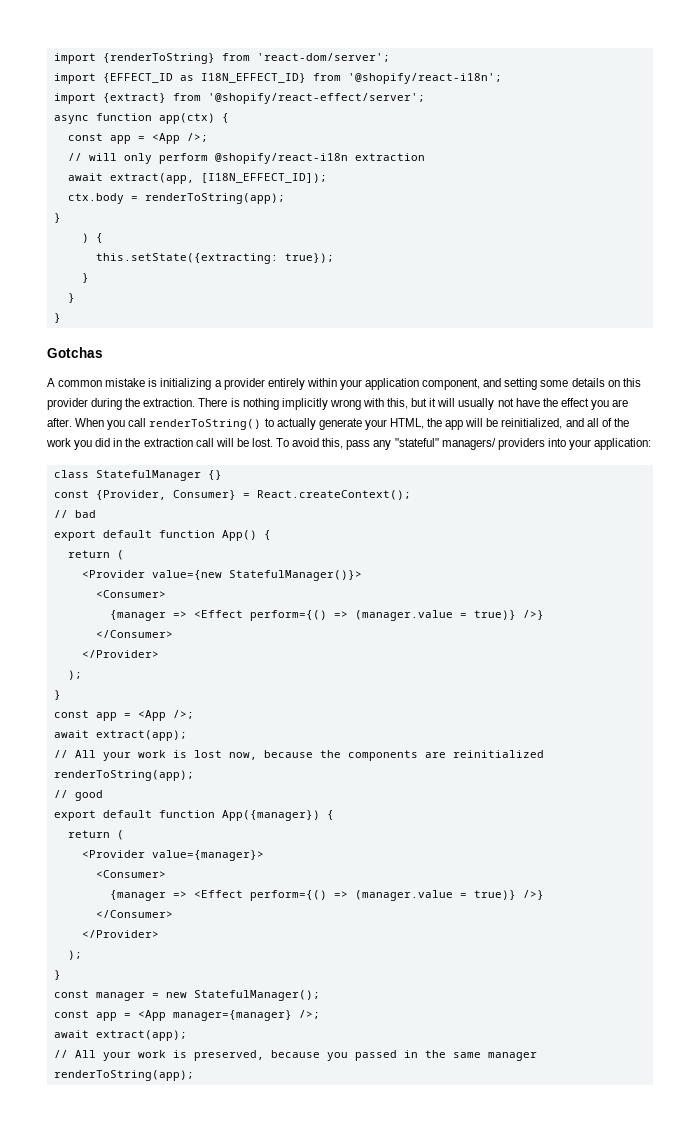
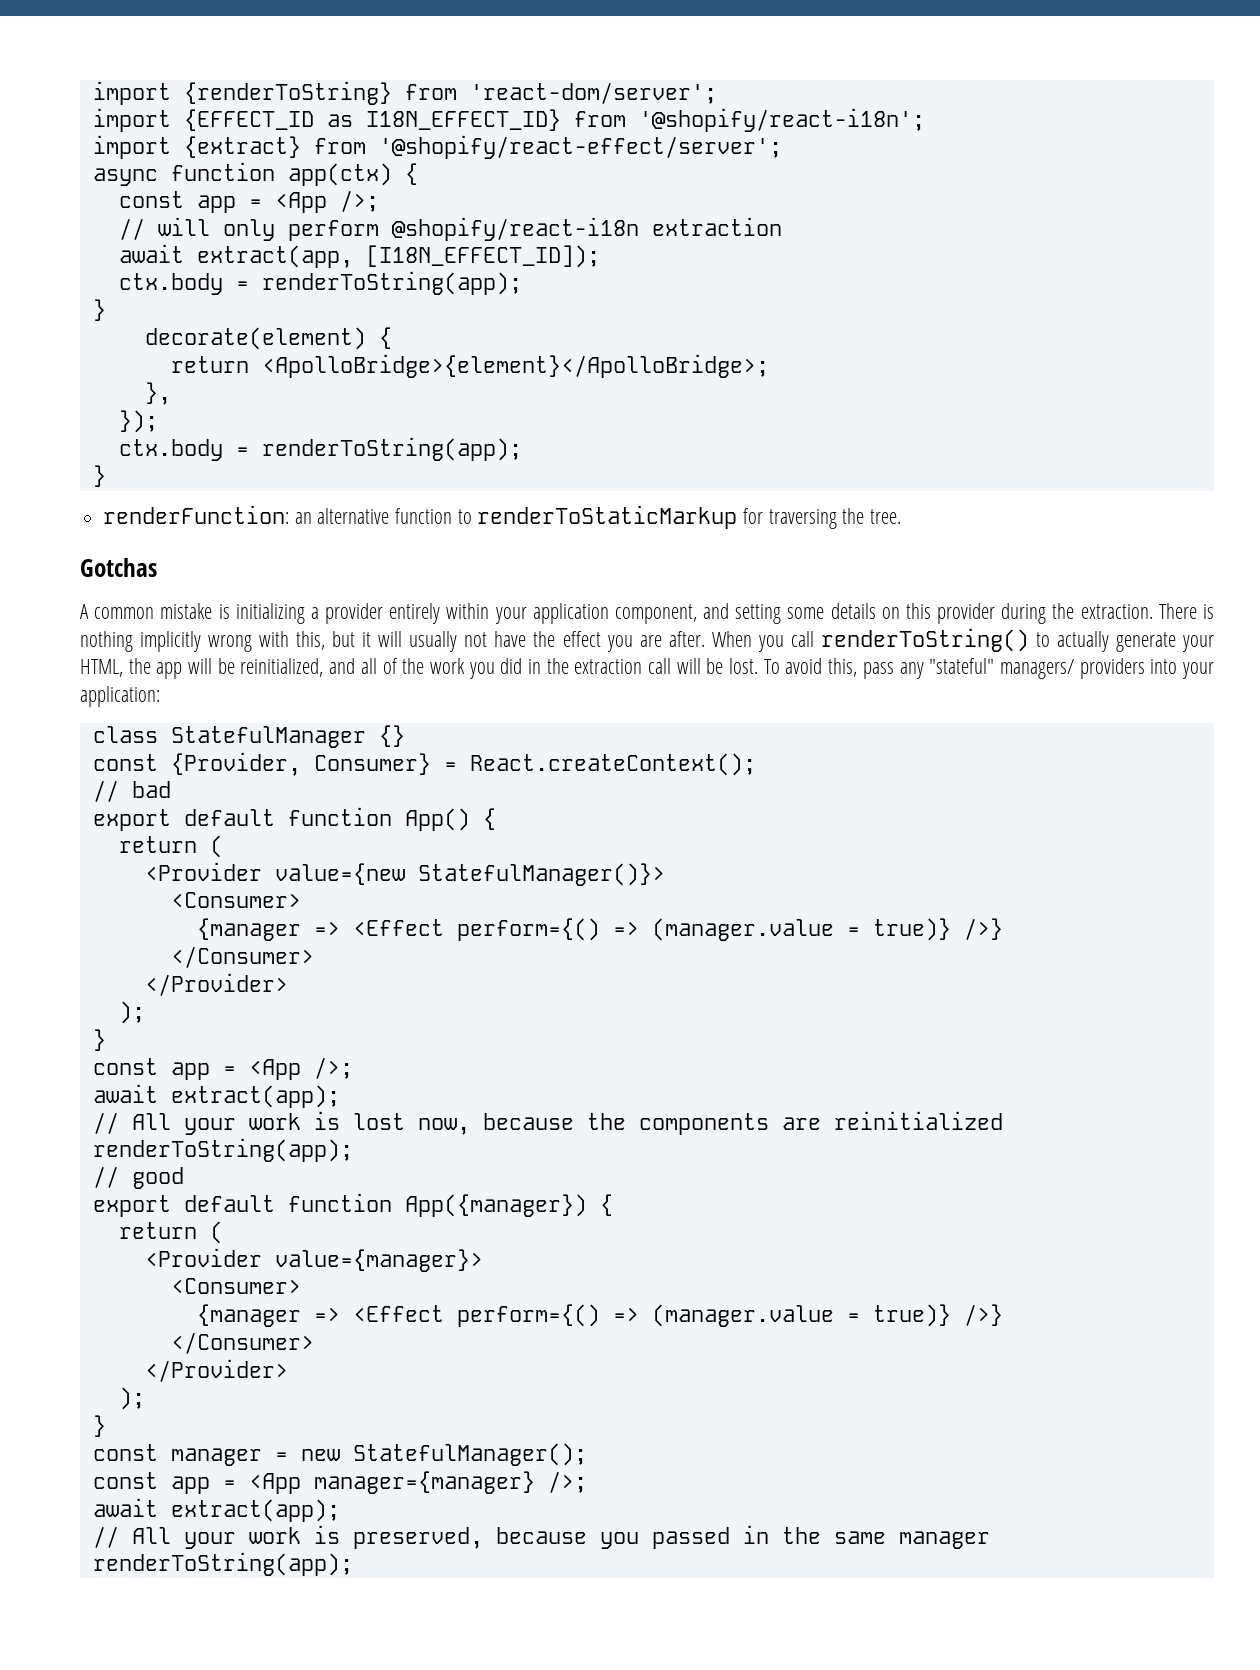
- ) {
- this.setState({extracting: true});
+ decorate(element) {
+ return <ApolloBridge>{element}</ApolloBridge>;
+ },
+ });
+ ctx.body = renderToString(app);
  }
- }
- }
+ renderFunction: an alternative function to renderToStaticMarkup for traversing the tree.

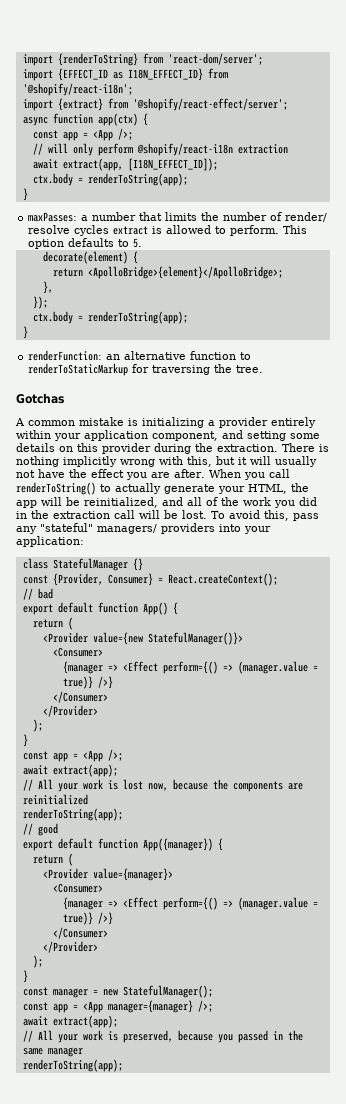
+ maxPasses: a number that limits the number of render/ resolve cycles extract is allowed to perform. This option defaults to 5.

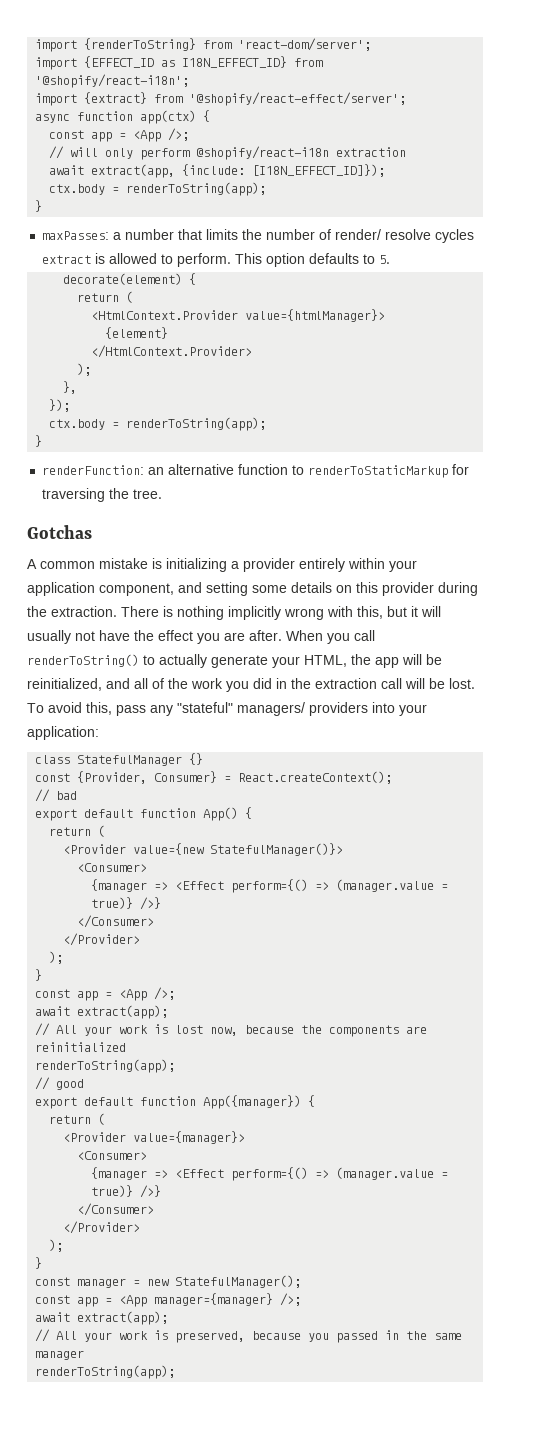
- await extract(app, [I18N_EFFECT_ID]);
+ await extract(app, {include: [I18N_EFFECT_ID]});
  decorate(element) {
- return <ApolloBridge>{element}</ApolloBridge>;
+ return (
+ <HtmlContext.Provider value={htmlManager}>
+ {element}
+ </HtmlContext.Provider>
+ );

